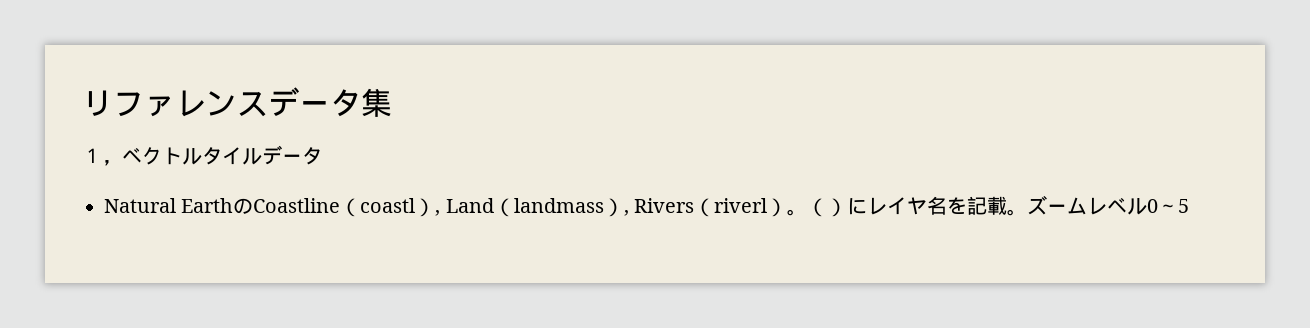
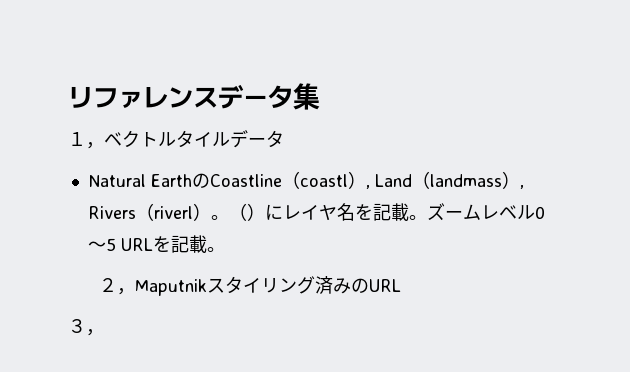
- ズームレベル0～5
+ ズームレベル0～5 URLを記載。
+ ２，Maputnikスタイリング済みのURL
+ ３，

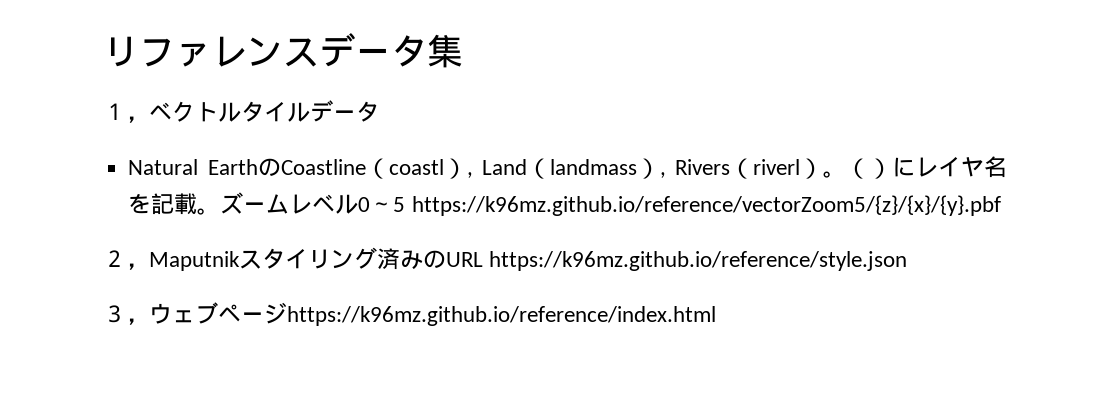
- ズームレベル0～5 URLを記載。
+ ズームレベル0～5 https://k96mz.github.io/reference/vectorZoom5/{z}/{x}/{y}.pbf
- ２，Maputnikスタイリング済みのURL
+ ２，Maputnikスタイリング済みのURL https://k96mz.github.io/reference/style.json
- ３，
+ ３，ウェブページhttps://k96mz.github.io/reference/index.html

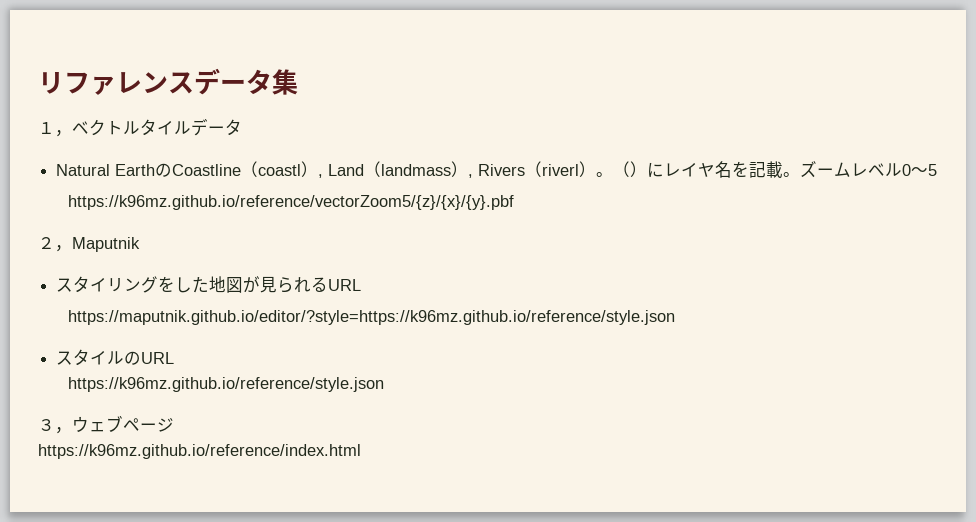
- ズームレベル0～5 https://k96mz.github.io/reference/vectorZoom5/{z}/{x}/{y}.pbf
+ ズームレベル0～5
+ https://k96mz.github.io/reference/vectorZoom5/{z}/{x}/{y}.pbf
- ２，Maputnikスタイリング済みのURL https://k96mz.github.io/reference/style.json
+ ２，Maputnik
+ スタイリングをした地図が見られるURL
+ https://maputnik.github.io/editor/?style=https://k96mz.github.io/reference/style.json
+ スタイルのURL
+ https://k96mz.github.io/reference/style.json
- ３，ウェブページhttps://k96mz.github.io/reference/index.html
+ ３，ウェブページ
+ https://k96mz.github.io/reference/index.html

